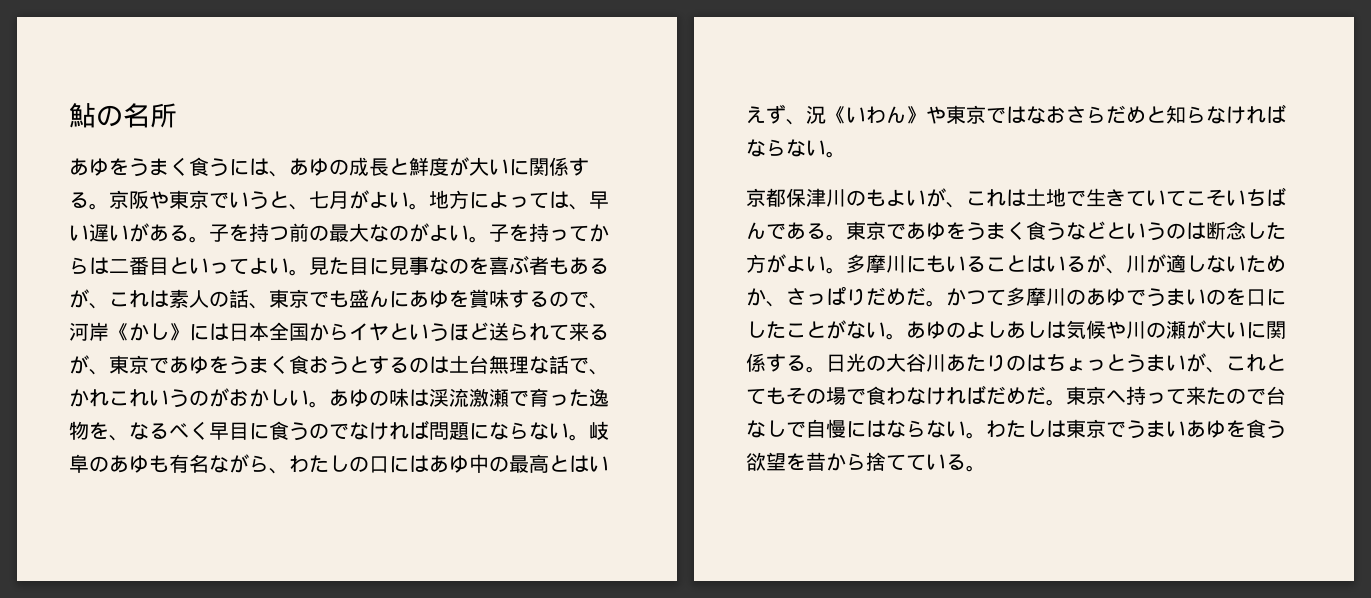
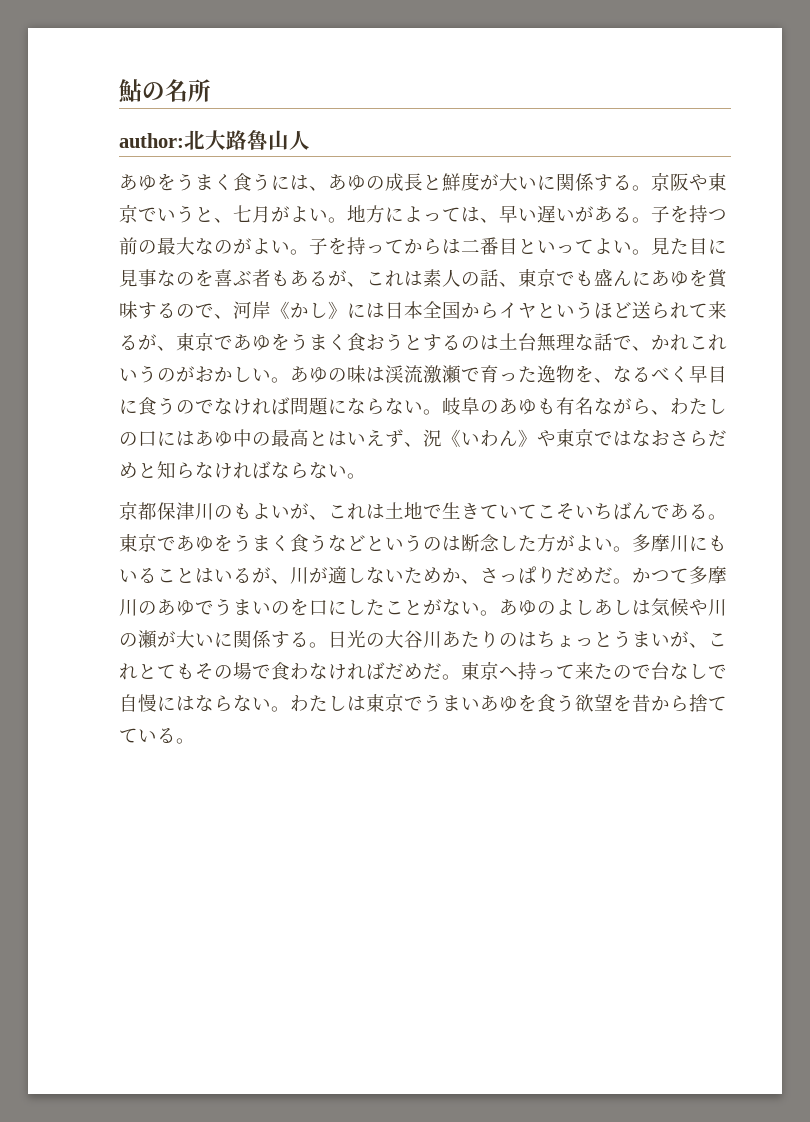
+ author:北大路魯山人

